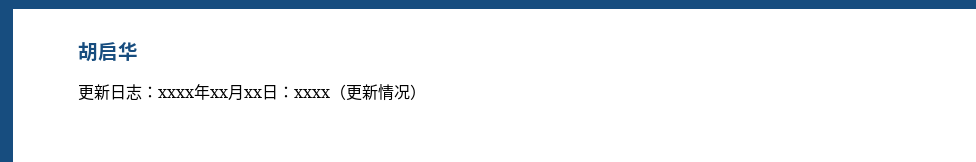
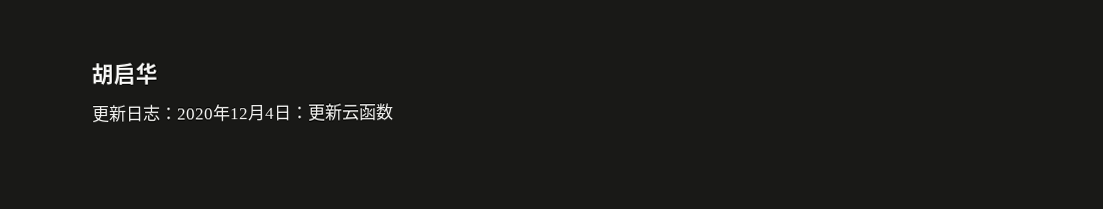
- 更新日志：xxxx年xx月xx日：xxxx（更新情况）
+ 更新日志：2020年12月4日：更新云函数

